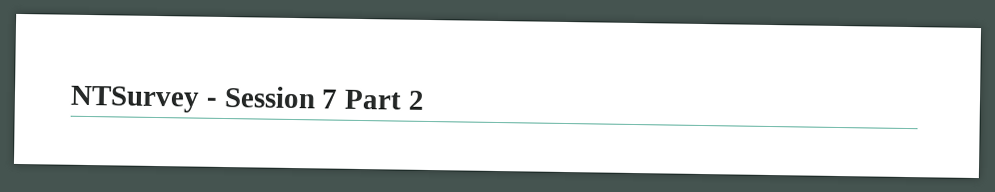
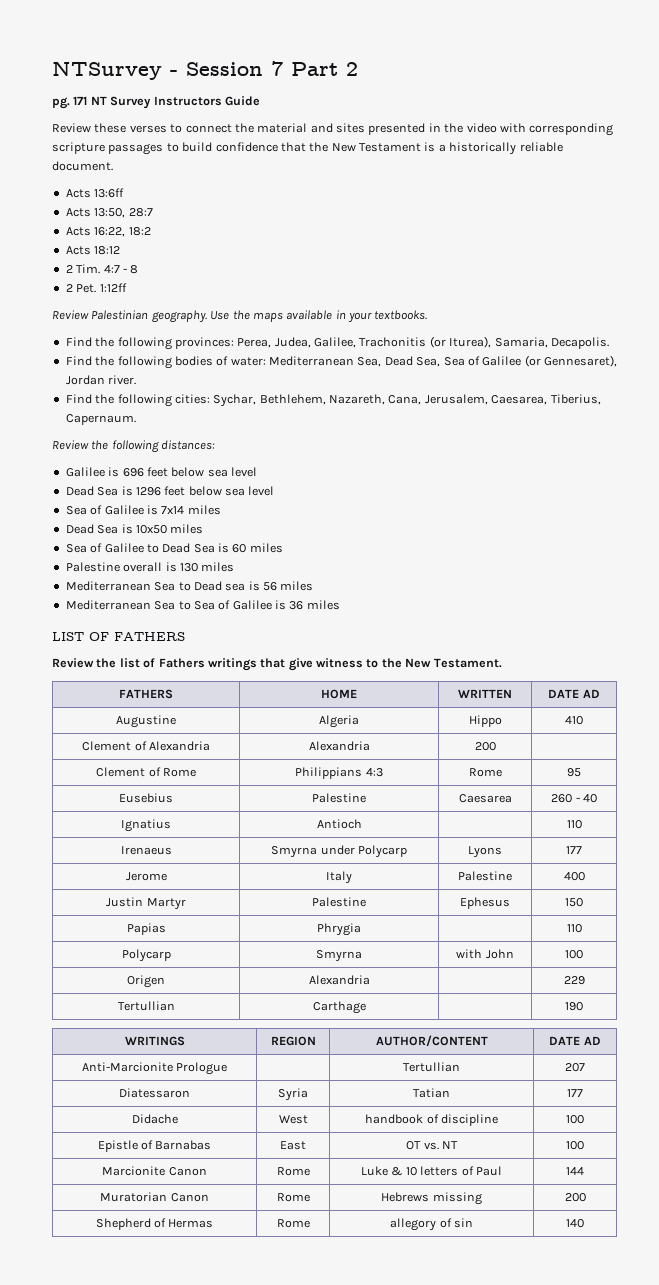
+ pg. 171 NT Survey Instructors Guide
+ Review these verses to connect the material and sites presented in the video with corresponding scripture passages to build confidence that the New Testament is a historically reliable document.
+ Acts 13:6ff
+ Acts 13:50, 28:7
+ Acts 16:22, 18:2
+ Acts 18:12
+ 2 Tim. 4:7 - 8
+ 2 Pet. 1:12ff
+ Review Palestinian geography. Use the maps available in your textbooks.
+ Find the following provinces: Perea, Judea, Galilee, Trachonitis (or Iturea), Samaria, Decapolis.
+ Find the following bodies of water: Mediterranean Sea, Dead Sea, Sea of Galilee (or Gennesaret), Jordan river.
+ Find the following cities: Sychar, Bethlehem, Nazareth, Cana, Jerusalem, Caesarea, Tiberius, Capernaum.
+ Review the following distances:
+ Galilee is 696 feet below sea level
+ Dead Sea is 1296 feet below sea level
+ Sea of Galilee is 7x14 miles
+ Dead Sea is 10x50 miles
+ Sea of Galilee to Dead Sea is 60 miles
+ Palestine overall is 130 miles
+ Mediterranean Sea to Dead sea is 56 miles
+ Mediterranean Sea to Sea of Galilee is 36 miles
+ LIST OF FATHERS
+ Review the list of Fathers writings that give witness to the New Testament.
+ FATHERS | HOME | WRITTEN | DATE AD
+ Augustine | Algeria | Hippo | 410
+ Clement of Alexandria | Alexandria | 200 |
+ Clement of Rome | Philippians 4:3 | Rome | 95
+ Eusebius | Palestine | Caesarea | 260 - 40
+ Ignatius | Antioch | | 110
+ Irenaeus | Smyrna under Polycarp | Lyons | 177
+ Jerome | Italy | Palestine | 400
+ Justin Martyr | Palestine | Ephesus | 150
+ Papias | Phrygia | | 110
+ Polycarp | Smyrna | with John | 100
+ Origen | Alexandria | | 229
+ Tertullian | Carthage | | 190
+ WRITINGS | REGION | AUTHOR/CONTENT | DATE AD
+ Anti-Marcionite Prologue | | Tertullian | 207
+ Diatessaron | Syria | Tatian | 177
+ Didache | West | handbook of discipline | 100
+ Epistle of Barnabas | East | OT vs. NT | 100
+ Marcionite Canon | Rome | Luke & 10 letters of Paul | 144
+ Muratorian Canon | Rome | Hebrews missing | 200
+ Shepherd of Hermas | Rome | allegory of sin | 140

